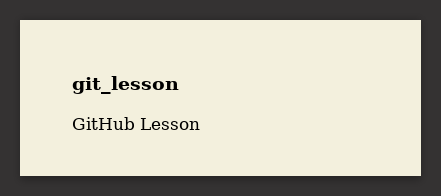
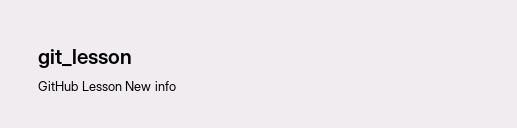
- GitHub Lesson
+ GitHub Lesson New info

